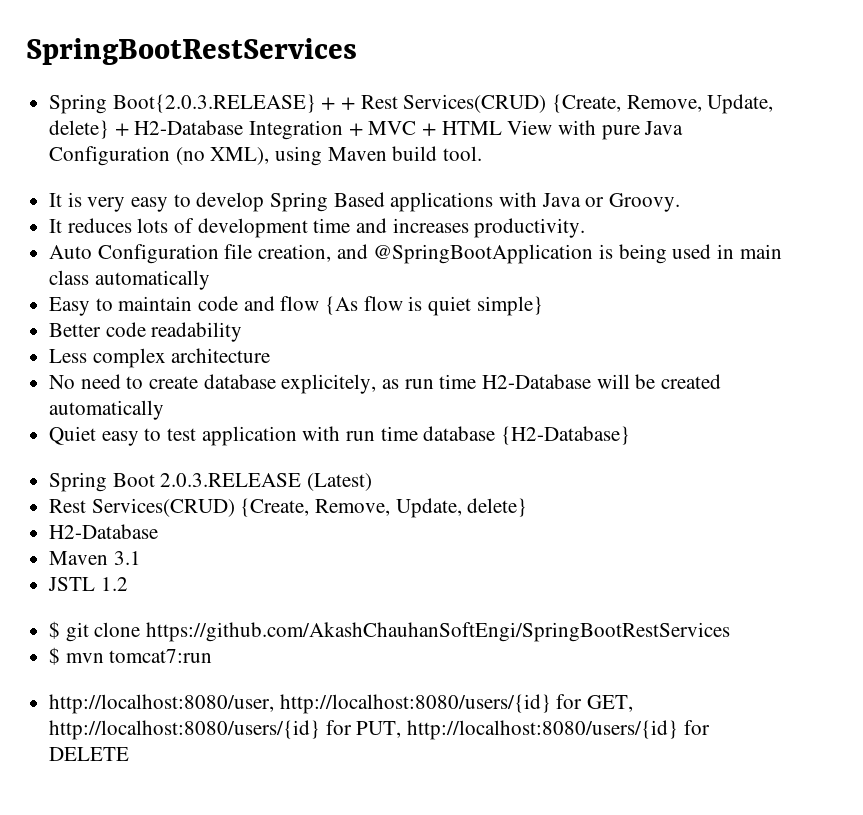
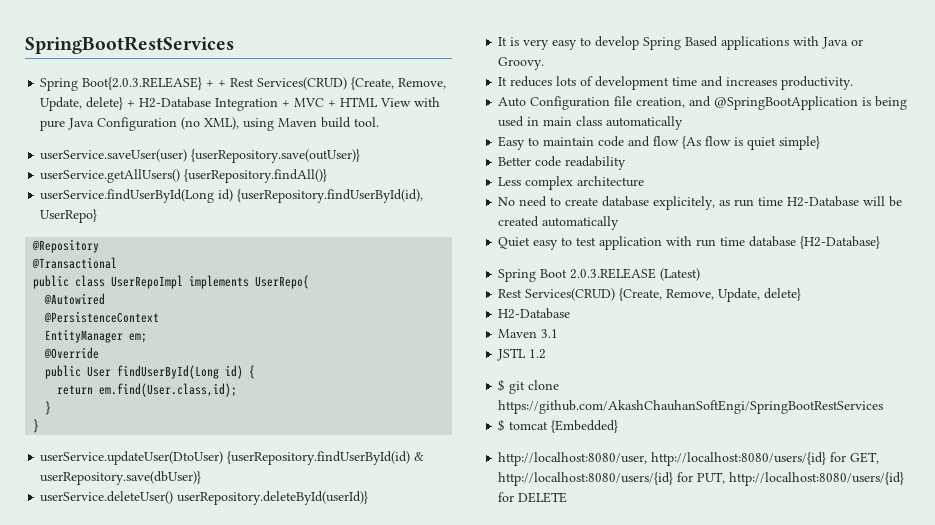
+ userService.saveUser(user) {userRepository.save(outUser)}
+ userService.getAllUsers() {userRepository.findAll()}
+ userService.findUserById(Long id) {userRepository.findUserById(id), UserRepo}
+ @Repository
+ @Transactional
+ public class UserRepoImpl implements UserRepo{
+ @Autowired
+ @PersistenceContext
+ EntityManager em;
+ @Override
+ public User findUserById(Long id) {
+ return em.find(User.class,id);
+ }
+ }
+ userService.updateUser(DtoUser) {userRepository.findUserById(id) & userRepository.save(dbUser)}
+ userService.deleteUser() userRepository.deleteById(userId)}
- $ mvn tomcat7:run
+ $ tomcat {Embedded}

